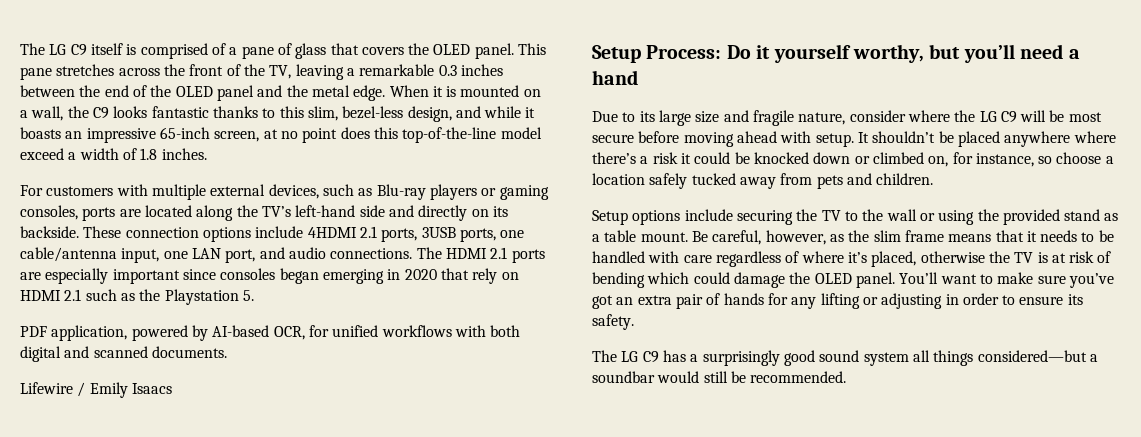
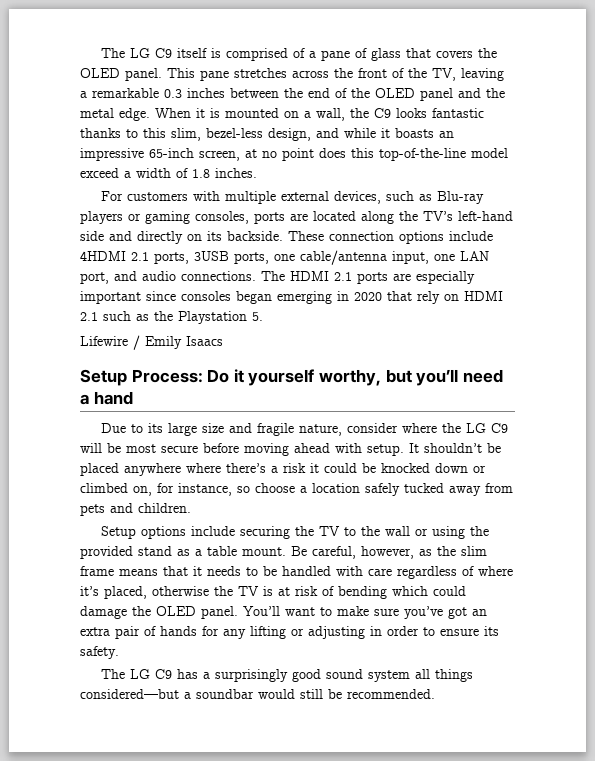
- PDF application, powered by AI-based OCR, for unified workflows with both digital and scanned documents.

